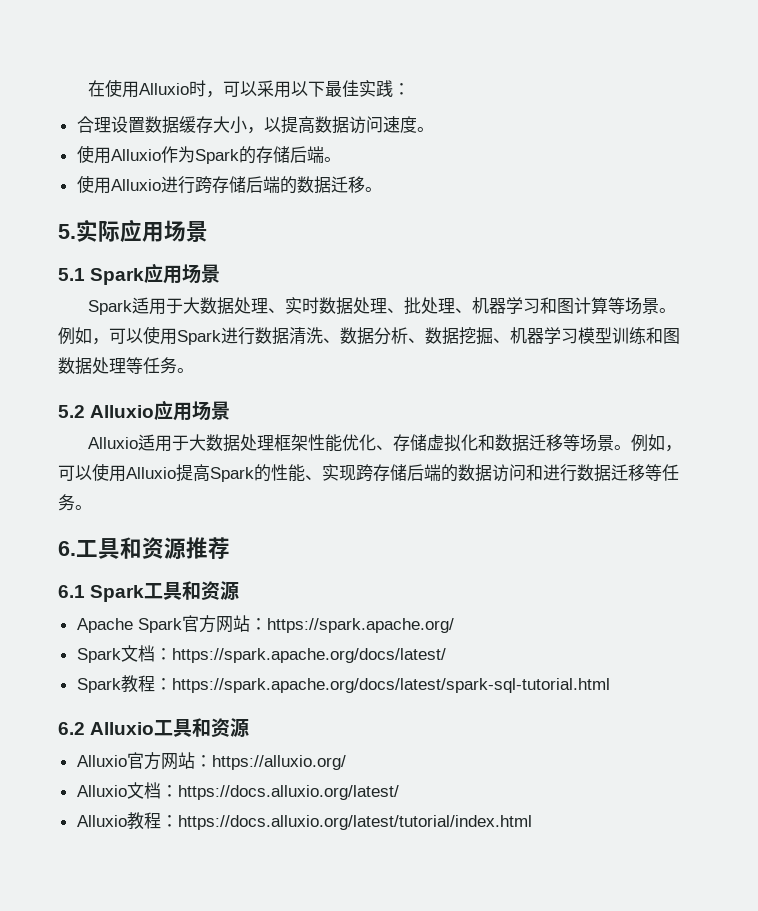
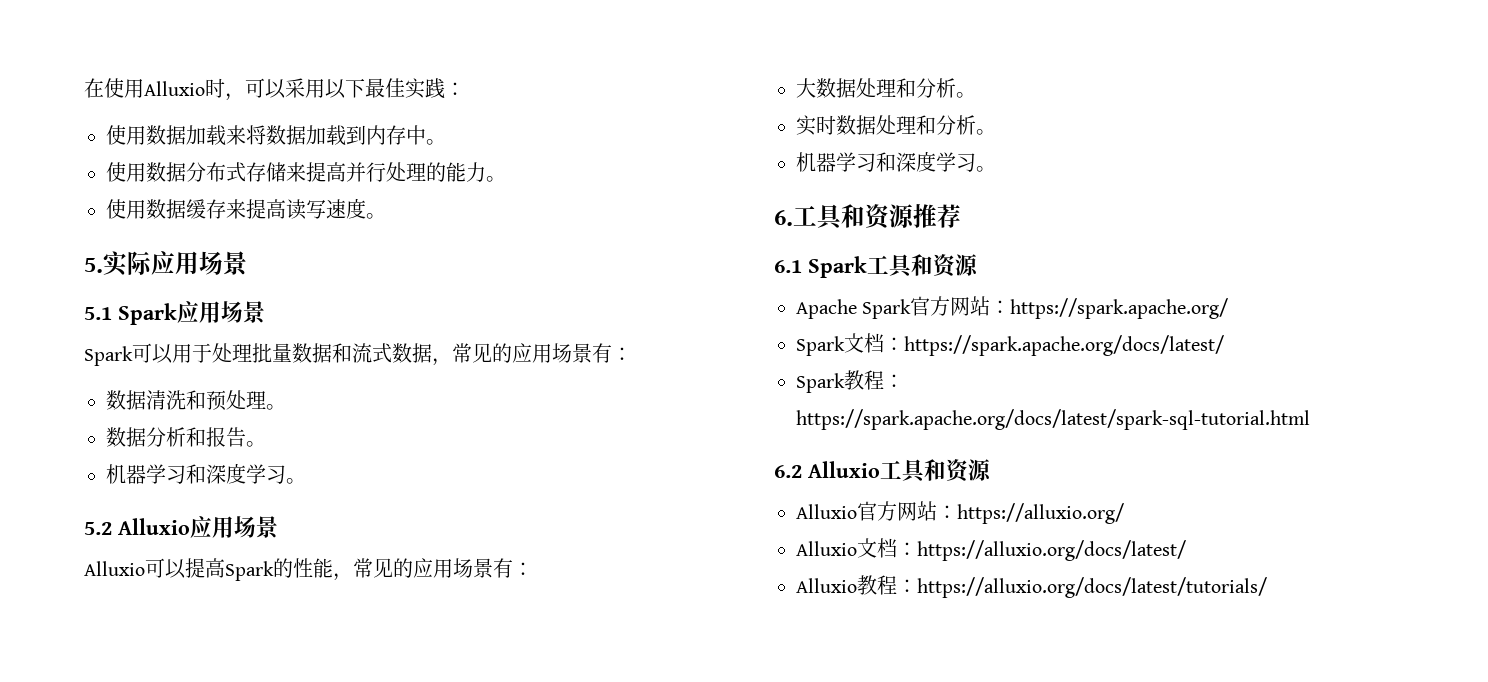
- 合理设置数据缓存大小，以提高数据访问速度。
- 使用Alluxio作为Spark的存储后端。
- 使用Alluxio进行跨存储后端的数据迁移。
+ 使用数据加载来将数据加载到内存中。
+ 使用数据分布式存储来提高并行处理的能力。
+ 使用数据缓存来提高读写速度。
- Spark适用于大数据处理、实时数据处理、批处理、机器学习和图计算等场景。例如，可以使用Spark进行数据清洗、数据分析、数据挖掘、机器学习模型训练和图数据处理等任务。
+ Spark可以用于处理批量数据和流式数据，常见的应用场景有：
+ 数据清洗和预处理。
+ 数据分析和报告。
+ 机器学习和深度学习。
- Alluxio适用于大数据处理框架性能优化、存储虚拟化和数据迁移等场景。例如，可以使用Alluxio提高Spark的性能、实现跨存储后端的数据访问和进行数据迁移等任务。
+ Alluxio可以提高Spark的性能，常见的应用场景有：
+ 大数据处理和分析。
+ 实时数据处理和分析。
+ 机器学习和深度学习。
- Alluxio文档：https://docs.alluxio.org/latest/
+ Alluxio文档：https://alluxio.org/docs/latest/
- Alluxio教程：https://docs.alluxio.org/latest/tutorial/index.html
+ Alluxio教程：https://alluxio.org/docs/latest/tutorials/

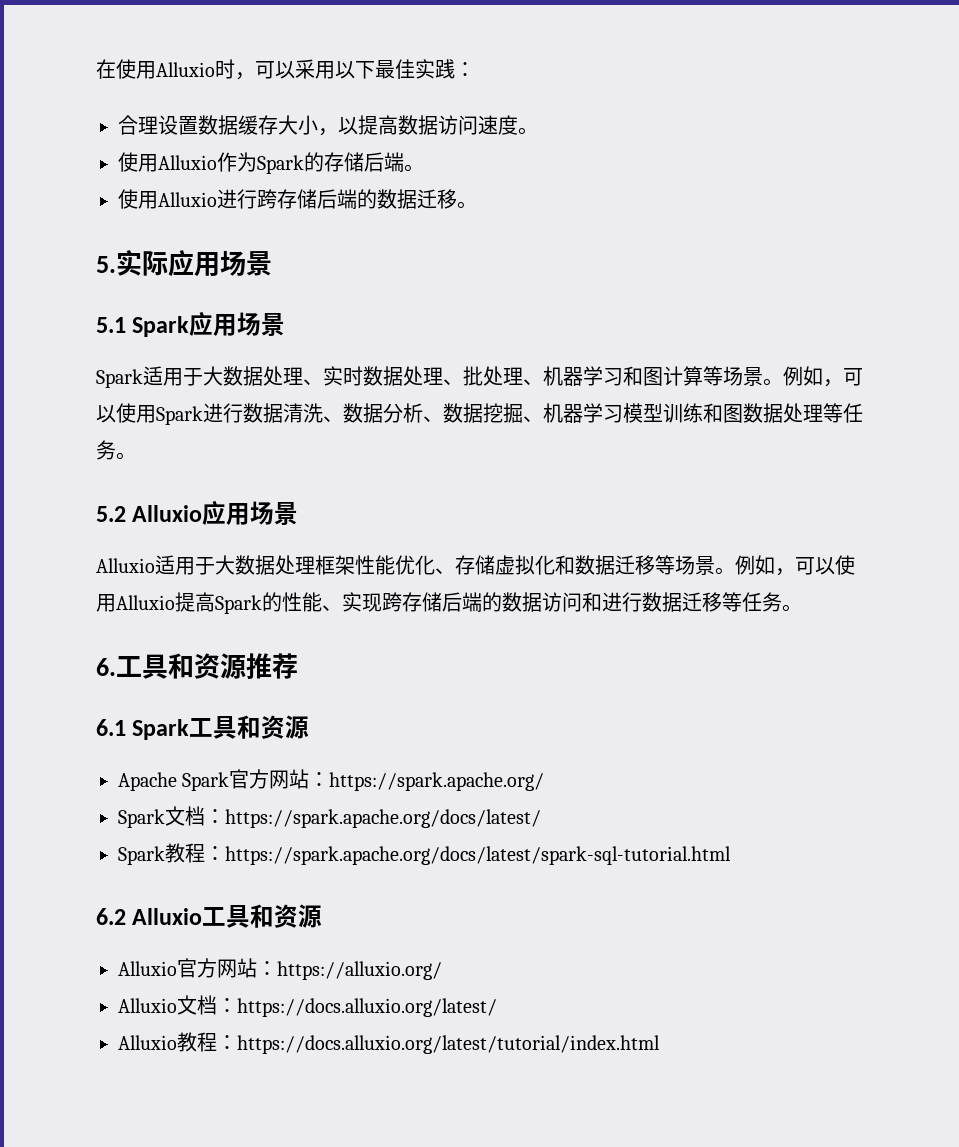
- 使用数据加载来将数据加载到内存中。
- 使用数据分布式存储来提高并行处理的能力。
- 使用数据缓存来提高读写速度。
+ 合理设置数据缓存大小，以提高数据访问速度。
+ 使用Alluxio作为Spark的存储后端。
+ 使用Alluxio进行跨存储后端的数据迁移。
- Spark可以用于处理批量数据和流式数据，常见的应用场景有：
- 数据清洗和预处理。
- 数据分析和报告。
- 机器学习和深度学习。
+ Spark适用于大数据处理、实时数据处理、批处理、机器学习和图计算等场景。例如，可以使用Spark进行数据清洗、数据分析、数据挖掘、机器学习模型训练和图数据处理等任务。
- Alluxio可以提高Spark的性能，常见的应用场景有：
- 大数据处理和分析。
- 实时数据处理和分析。
- 机器学习和深度学习。
+ Alluxio适用于大数据处理框架性能优化、存储虚拟化和数据迁移等场景。例如，可以使用Alluxio提高Spark的性能、实现跨存储后端的数据访问和进行数据迁移等任务。
- Alluxio文档：https://alluxio.org/docs/latest/
+ Alluxio文档：https://docs.alluxio.org/latest/
- Alluxio教程：https://alluxio.org/docs/latest/tutorials/
+ Alluxio教程：https://docs.alluxio.org/latest/tutorial/index.html

